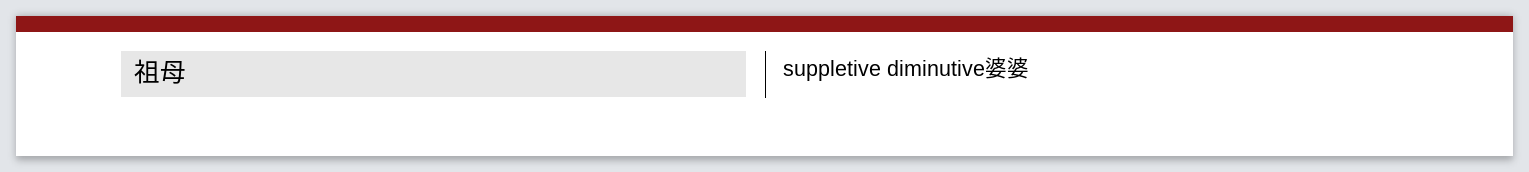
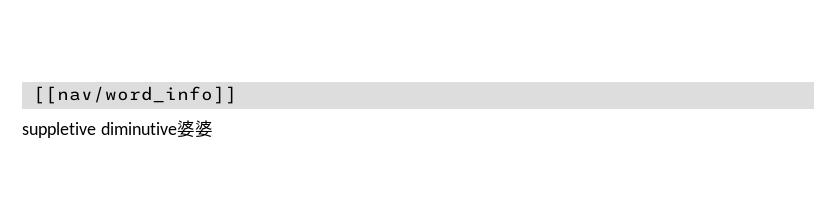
- 祖母
+ [[nav/word_info]]

